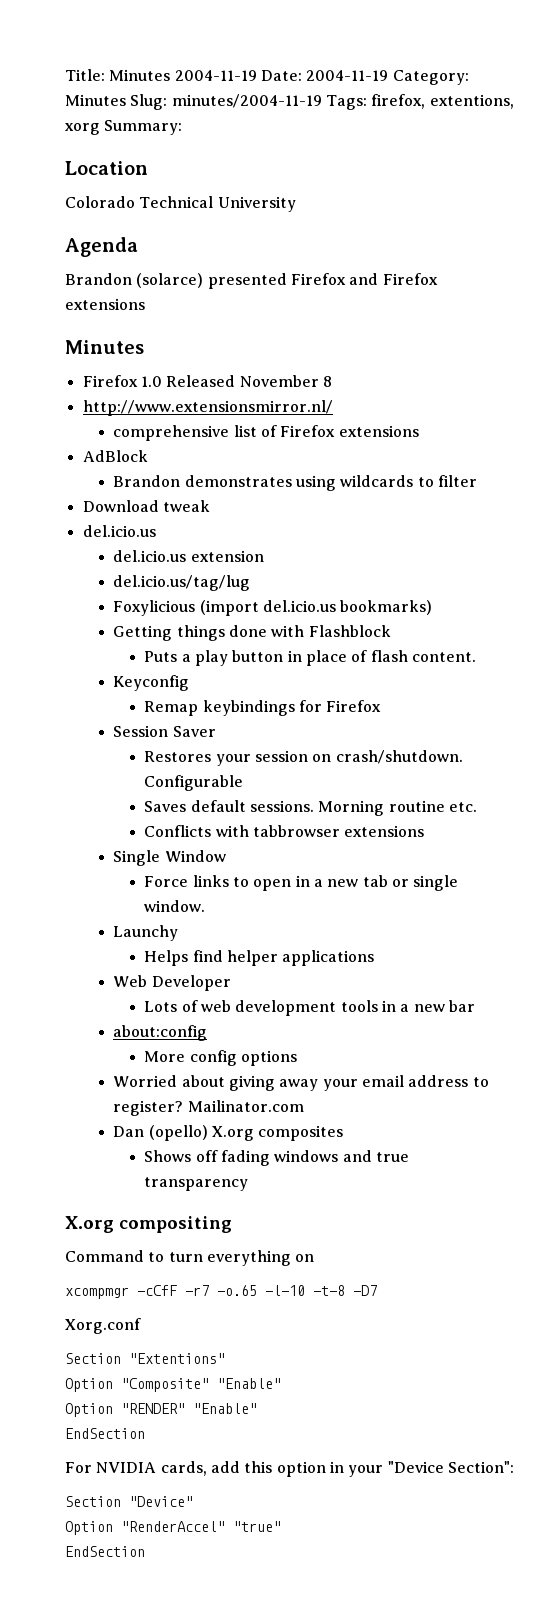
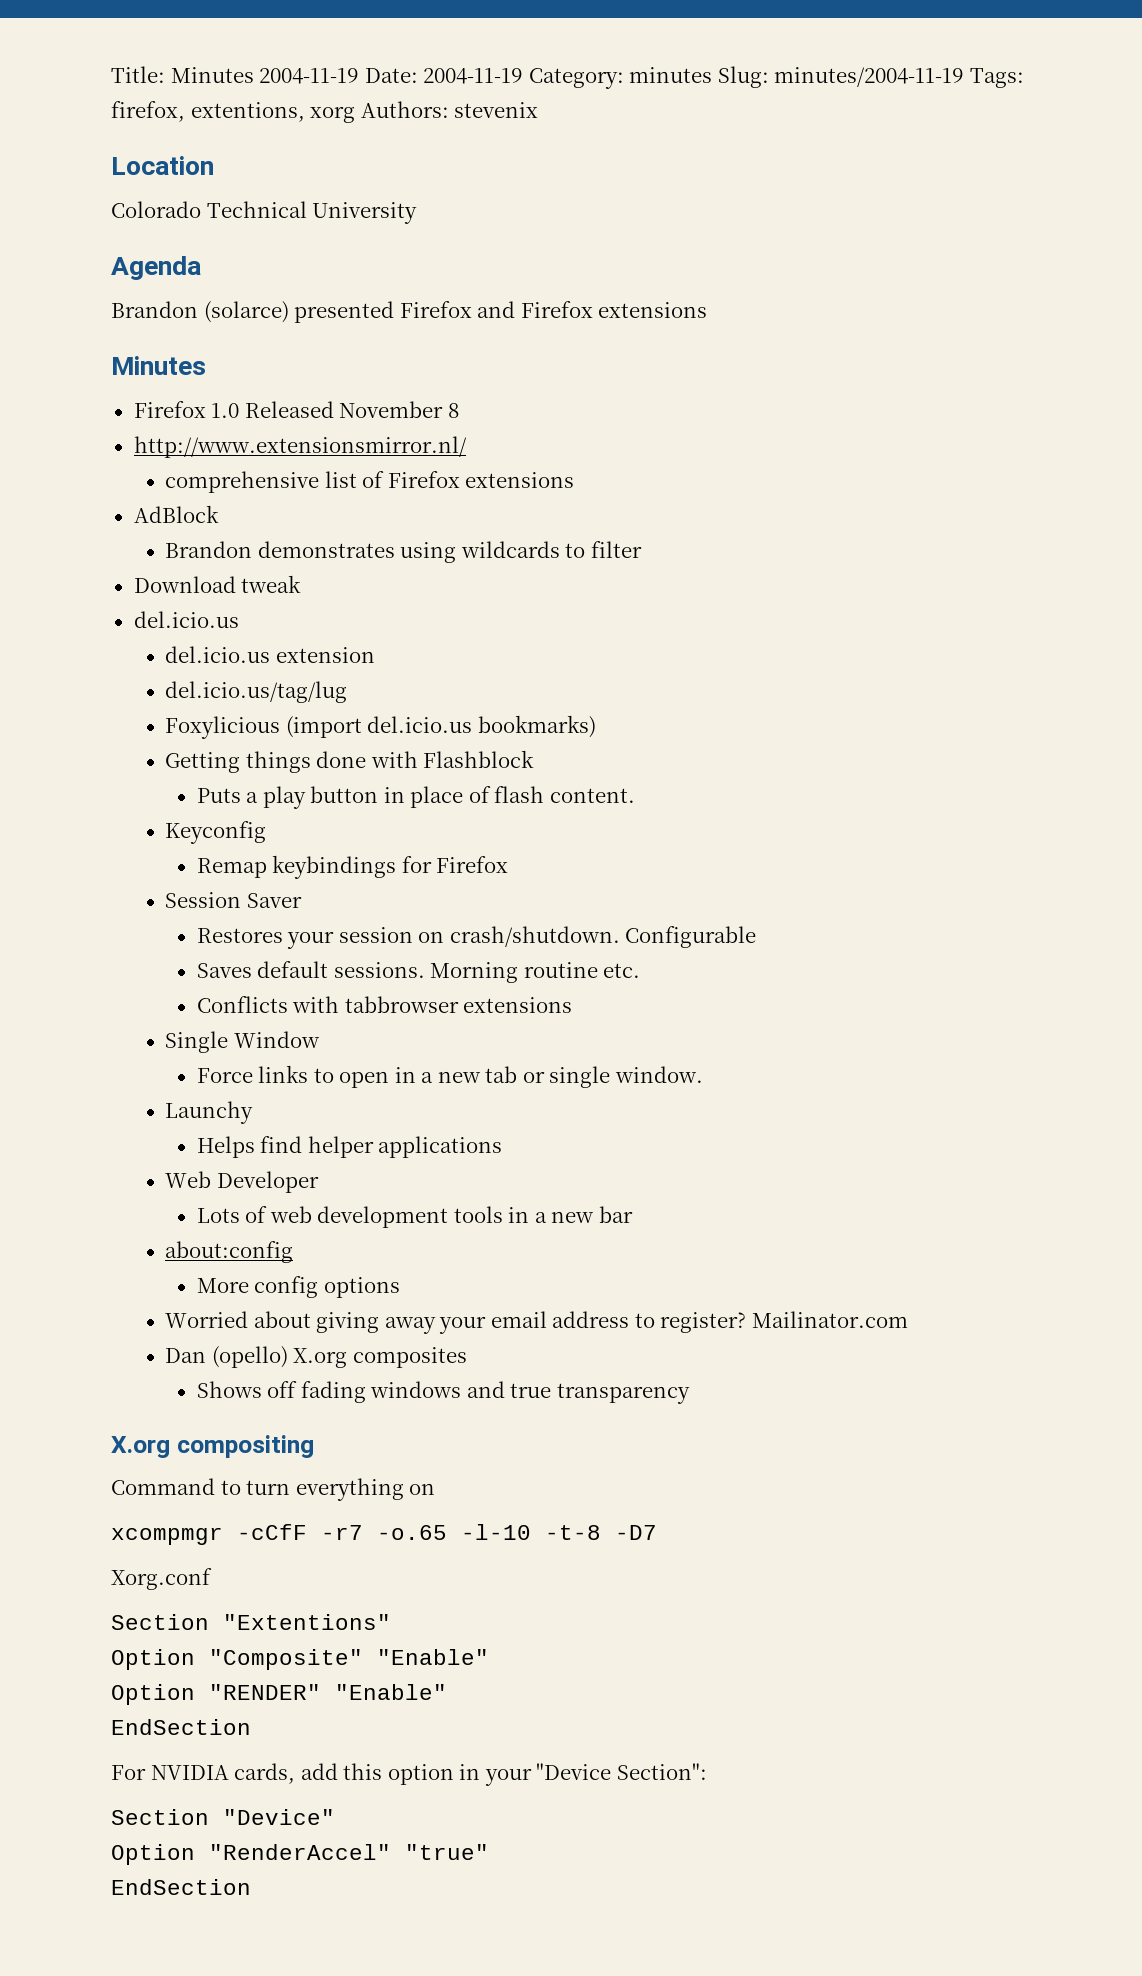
- Title: Minutes 2004-11-19 Date: 2004-11-19 Category: Minutes Slug: minutes/2004-11-19 Tags: firefox, extentions, xorg Summary:
+ Title: Minutes 2004-11-19 Date: 2004-11-19 Category: minutes Slug: minutes/2004-11-19 Tags: firefox, extentions, xorg Authors: stevenix

